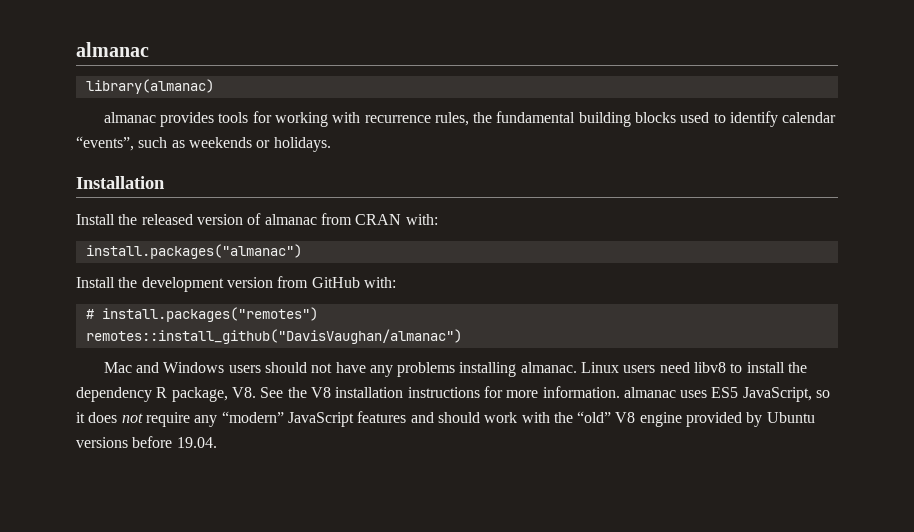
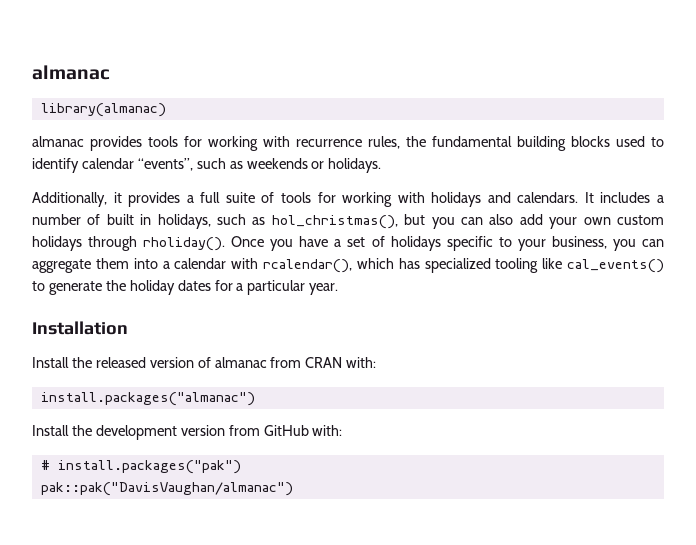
+ Additionally, it provides a full suite of tools for working with holidays and calendars. It includes a number of built in holidays, such as hol_christmas(), but you can also add your own custom holidays through rholiday(). Once you have a set of holidays specific to your business, you can aggregate them into a calendar with rcalendar(), which has specialized tooling like cal_events() to generate the holiday dates for a particular year.
- # install.packages("remotes")
- remotes::install_github("DavisVaughan/almanac")
- Mac and Windows users should not have any problems installing almanac. Linux users need libv8 to install the dependency R package, V8. See the V8 installation instructions for more information. almanac uses ES5 JavaScript, so it does not require any “modern” JavaScript features and should work with the “old” V8 engine provided by Ubuntu versions before 19.04.
+ # install.packages("pak")
+ pak::pak("DavisVaughan/almanac")

